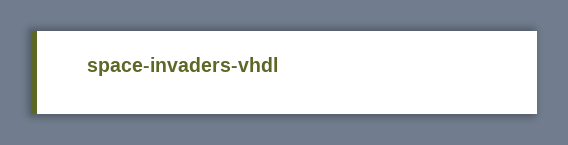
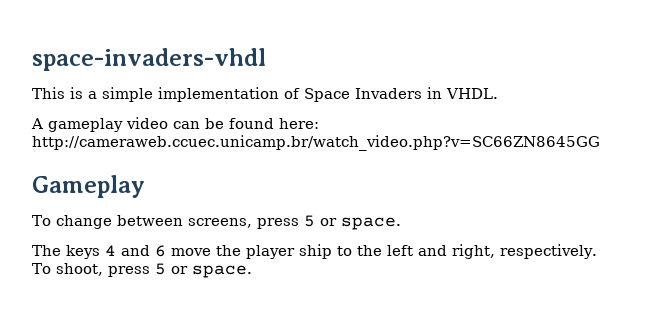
+ This is a simple implementation of Space Invaders in VHDL.
+ A gameplay video can be found here: http://cameraweb.ccuec.unicamp.br/watch_video.php?v=SC66ZN8645GG
+ Gameplay
+ To change between screens, press 5 or space.
+ The keys 4 and 6 move the player ship to the left and right, respectively. To shoot, press 5 or space.

